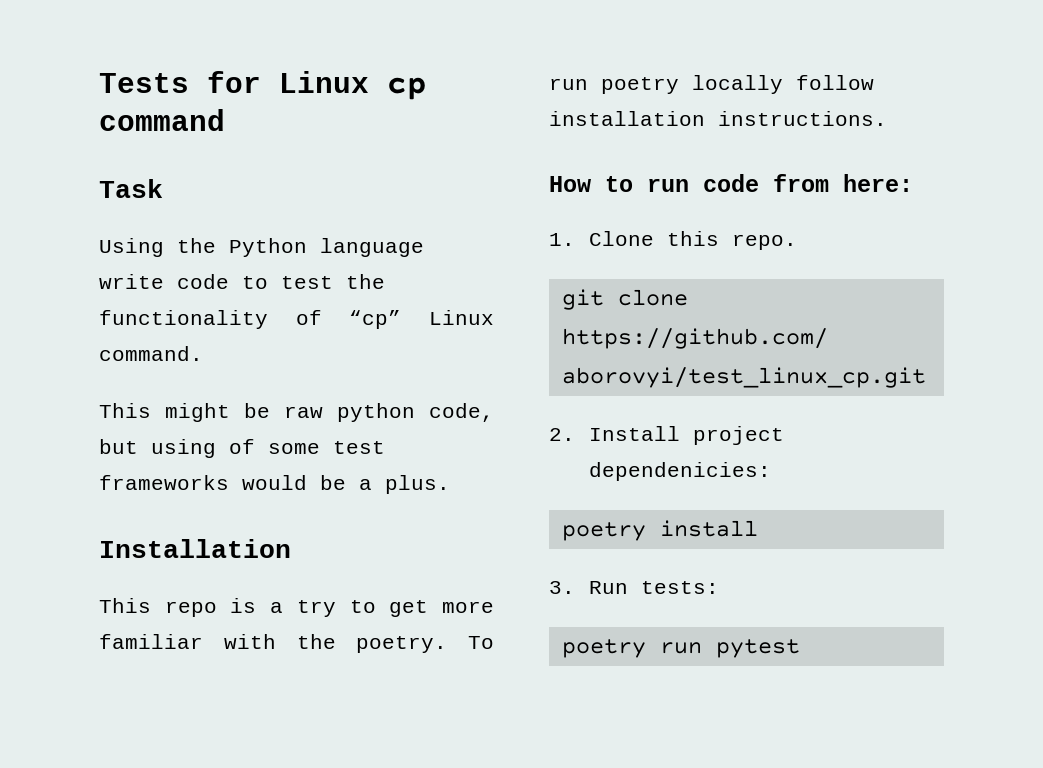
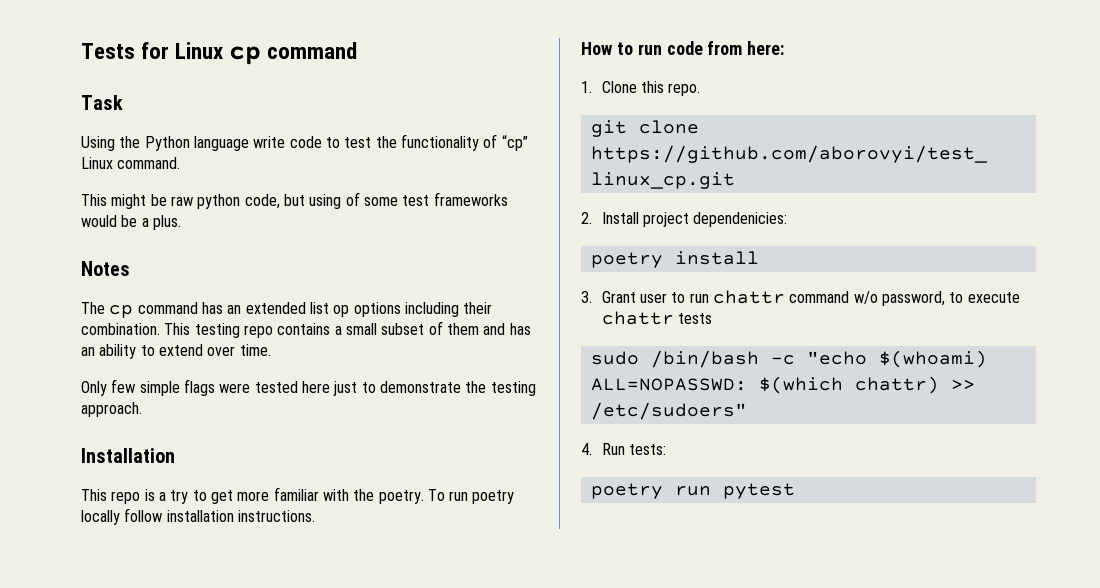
+ Notes
+ The cp command has an extended list op options including their combination. This testing repo contains a small subset of them and has an ability to extend over time.
+ Only few simple flags were tested here just to demonstrate the testing approach.
- 3. Run tests:
+ 3. Grant user to run chattr command w/o password, to execute chattr tests
+ sudo /bin/bash -c "echo $(whoami) ALL=NOPASSWD: $(which chattr) >> /etc/sudoers"
+ 4. Run tests:

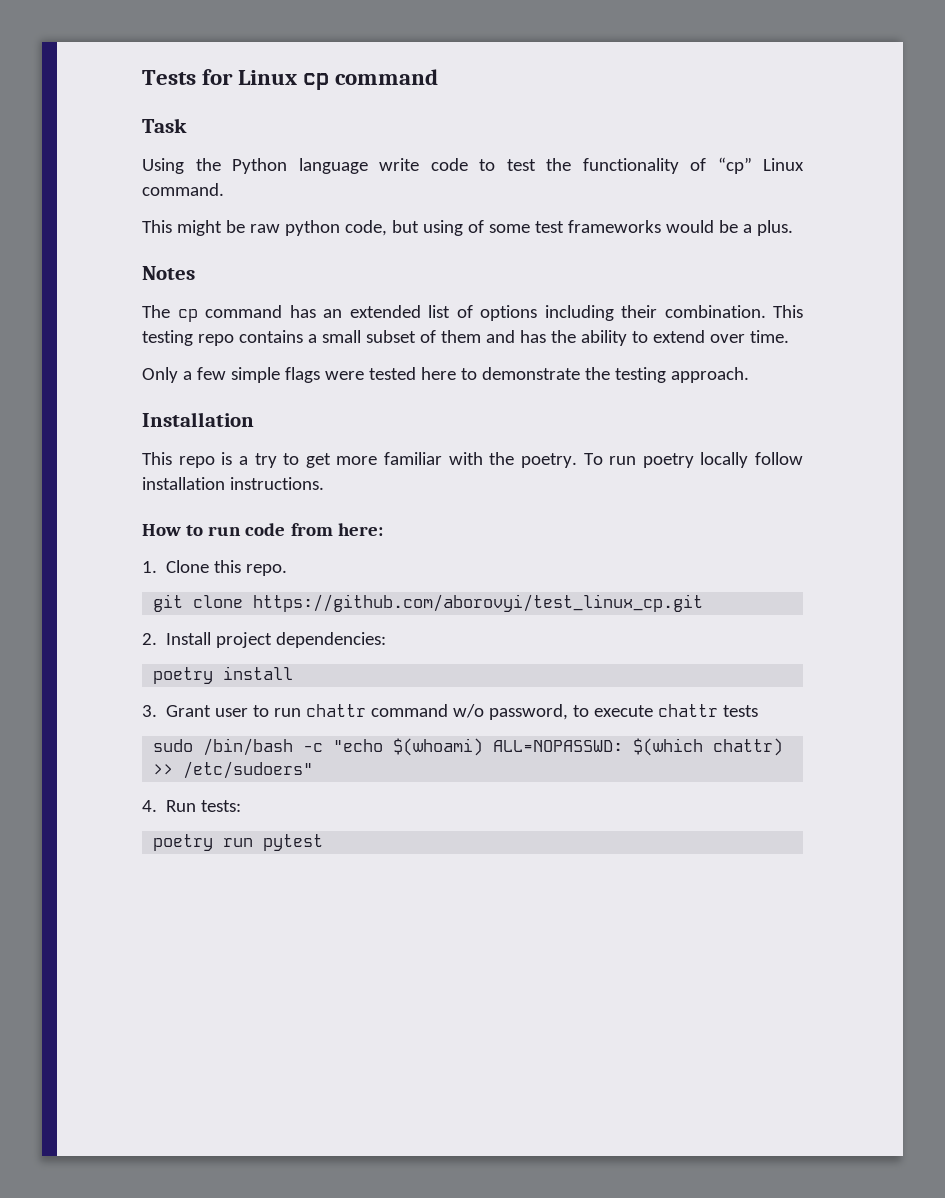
- The cp command has an extended list op options including their combination.
+ The cp command has an extended list of options including their combination.
- This testing repo contains a small subset of them and has an ability to extend over time.
+ This testing repo contains a small subset of them and has the ability to extend over time.
- Only few simple flags were tested here just to demonstrate the testing approach.
+ Only a few simple flags were tested here to demonstrate the testing approach.
- 2. Install project dependenicies:
+ 2. Install project dependencies:

